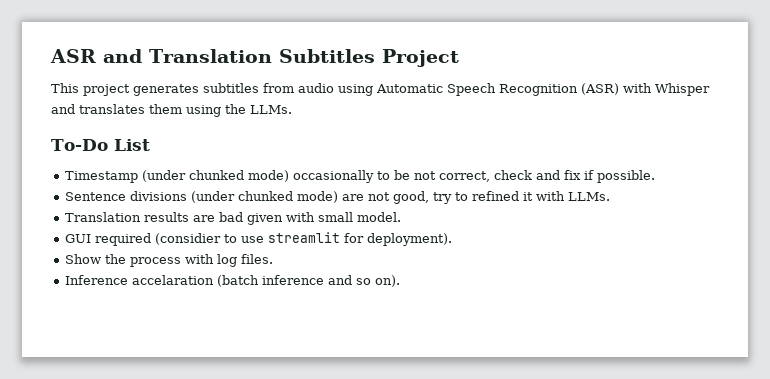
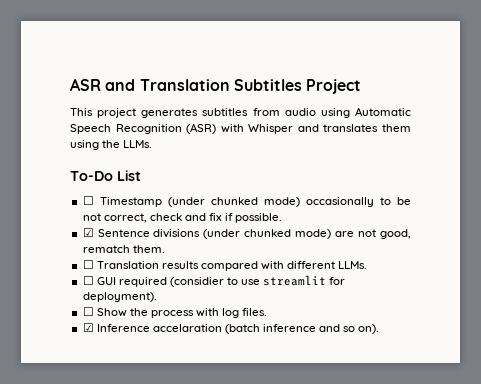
- Timestamp (under chunked mode) occasionally to be not correct, check and fix if possible.
+ ☐ Timestamp (under chunked mode) occasionally to be not correct, check and fix if possible.
- Sentence divisions (under chunked mode) are not good, try to refined it with LLMs.
- Translation results are bad given with small model.
- GUI required (considier to use streamlit for deployment).
+ ☑ Sentence divisions (under chunked mode) are not good, rematch them.
+ ☐ Translation results compared with different LLMs.
+ ☐ GUI required (considier to use streamlit for deployment).
- Show the process with log files.
+ ☐ Show the process with log files.
- Inference accelaration (batch inference and so on).
+ ☑ Inference accelaration (batch inference and so on).

